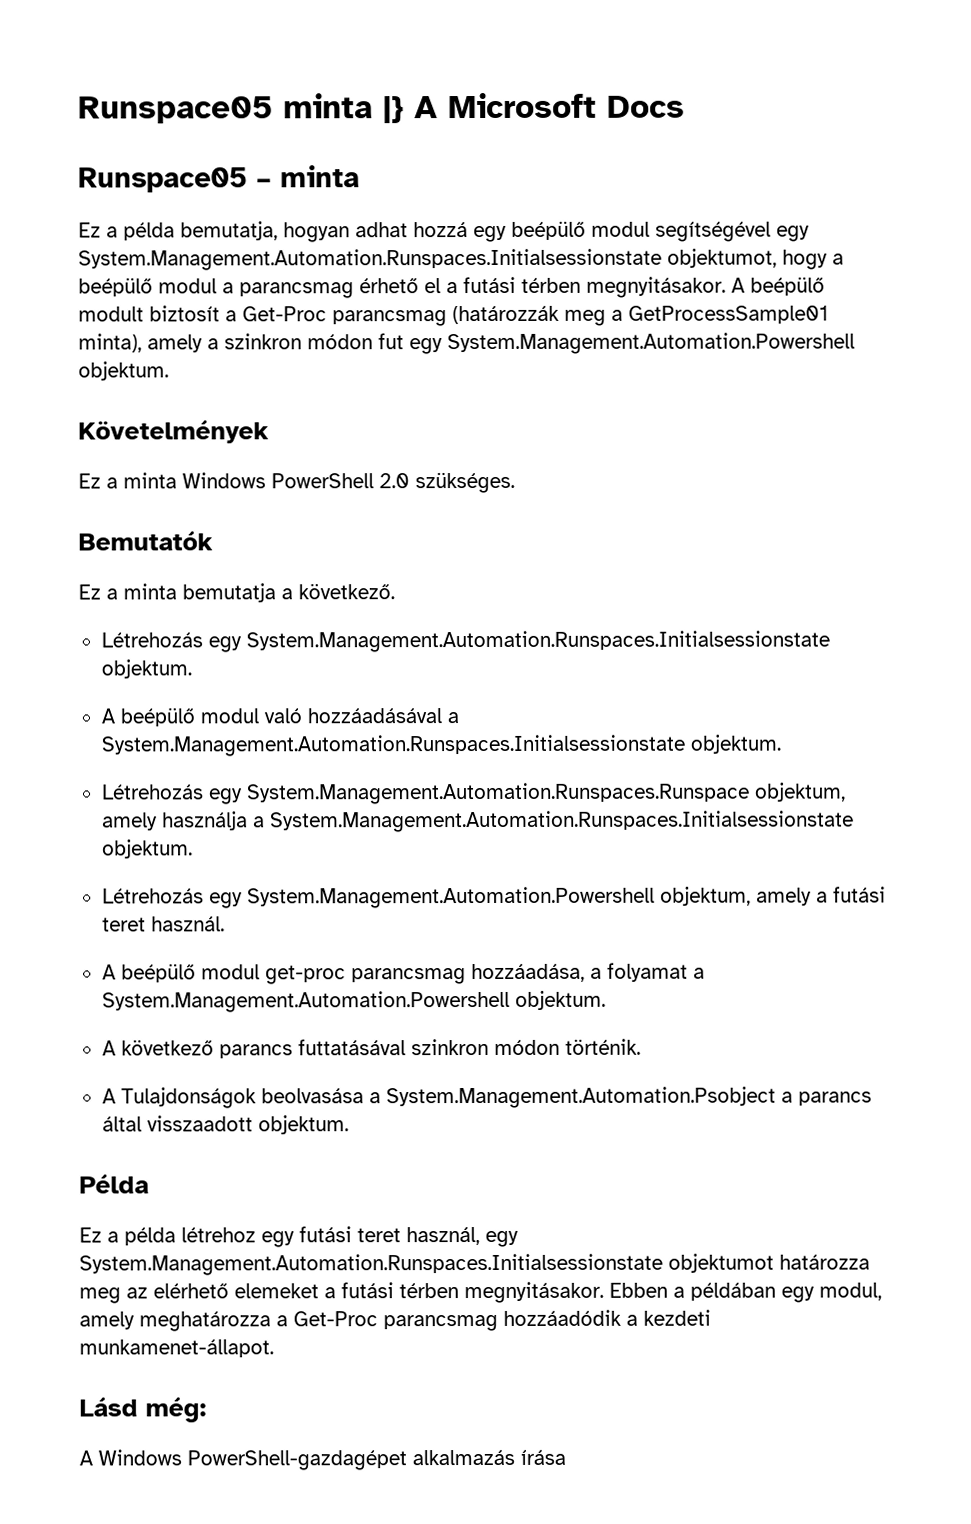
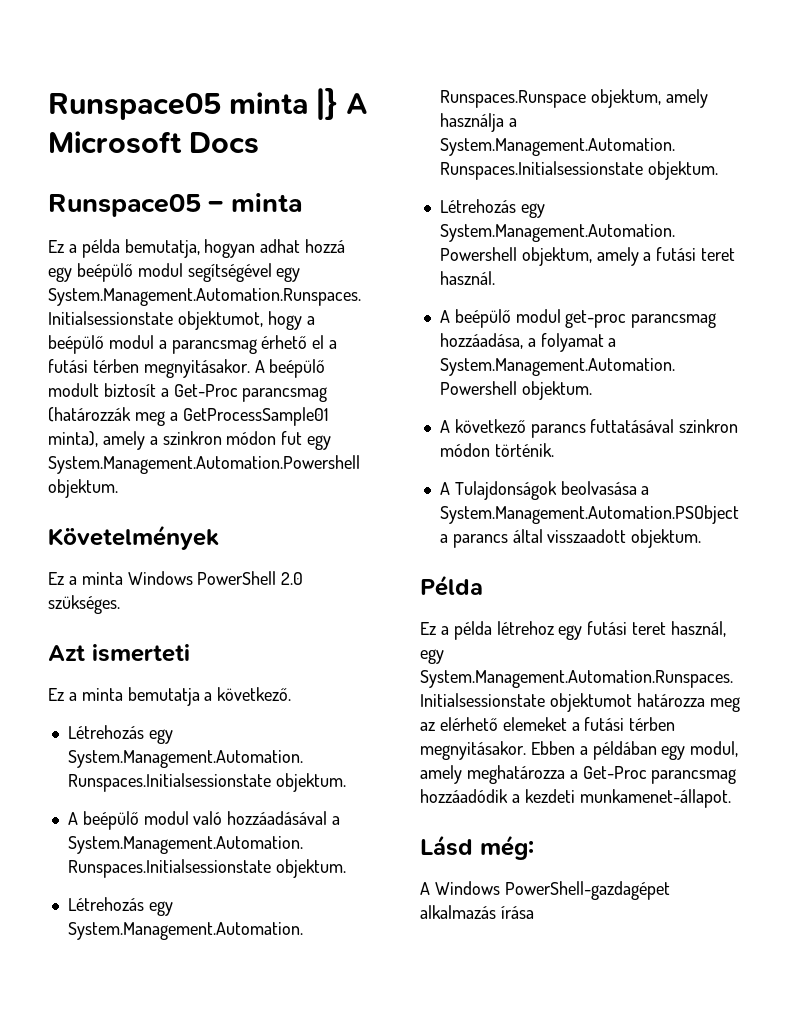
- Bemutatók
+ Azt ismerteti
- A Tulajdonságok beolvasása a System.Management.Automation.Psobject a parancs által visszaadott objektum.
+ A Tulajdonságok beolvasása a System.Management.Automation.PSObject a parancs által visszaadott objektum.

